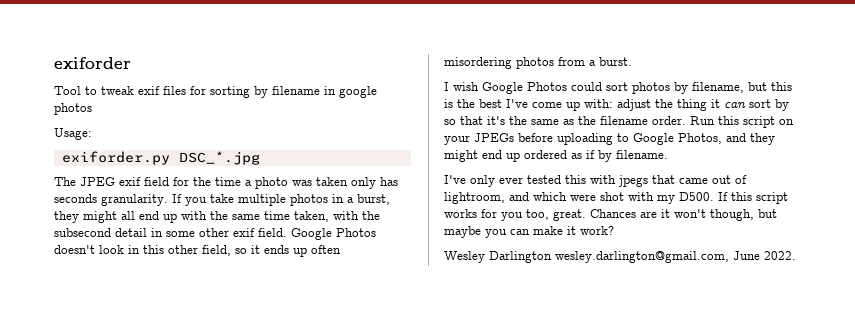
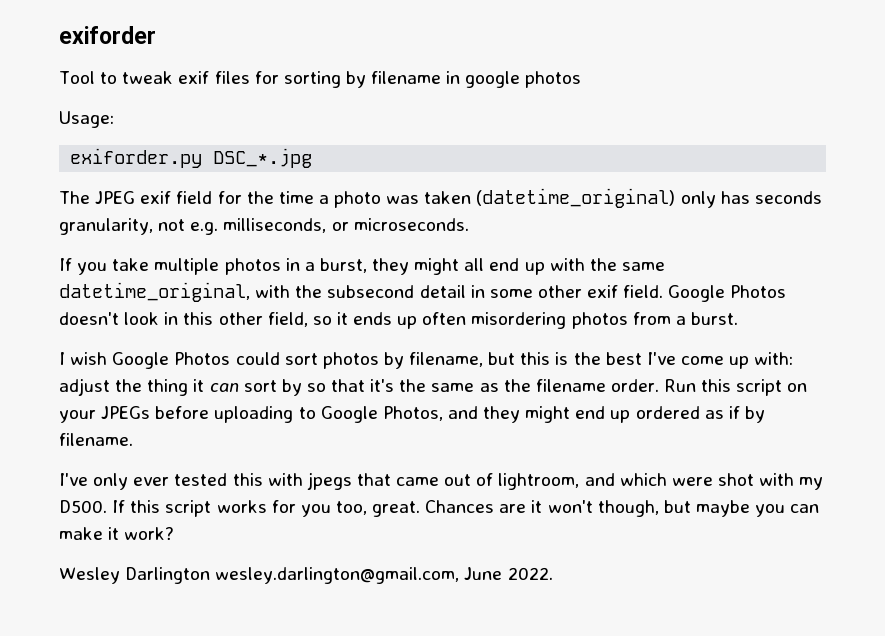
- The JPEG exif field for the time a photo was taken only has seconds granularity. If you take multiple photos in a burst, they might all end up with the same time taken, with the subsecond detail in some other exif field.
+ The JPEG exif field for the time a photo was taken (datetime_original) only has seconds granularity, not e.g. milliseconds, or microseconds.
+ If you take multiple photos in a burst, they might all end up with the same datetime_original, with the subsecond detail in some other exif field.

